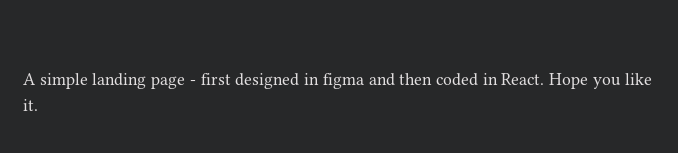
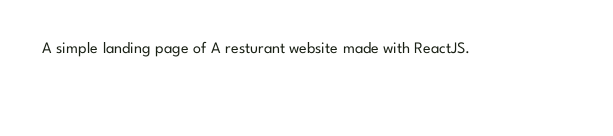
- A simple landing page - first designed in figma and then coded in React. Hope you like it.
+ A simple landing page of A resturant website made with ReactJS.

